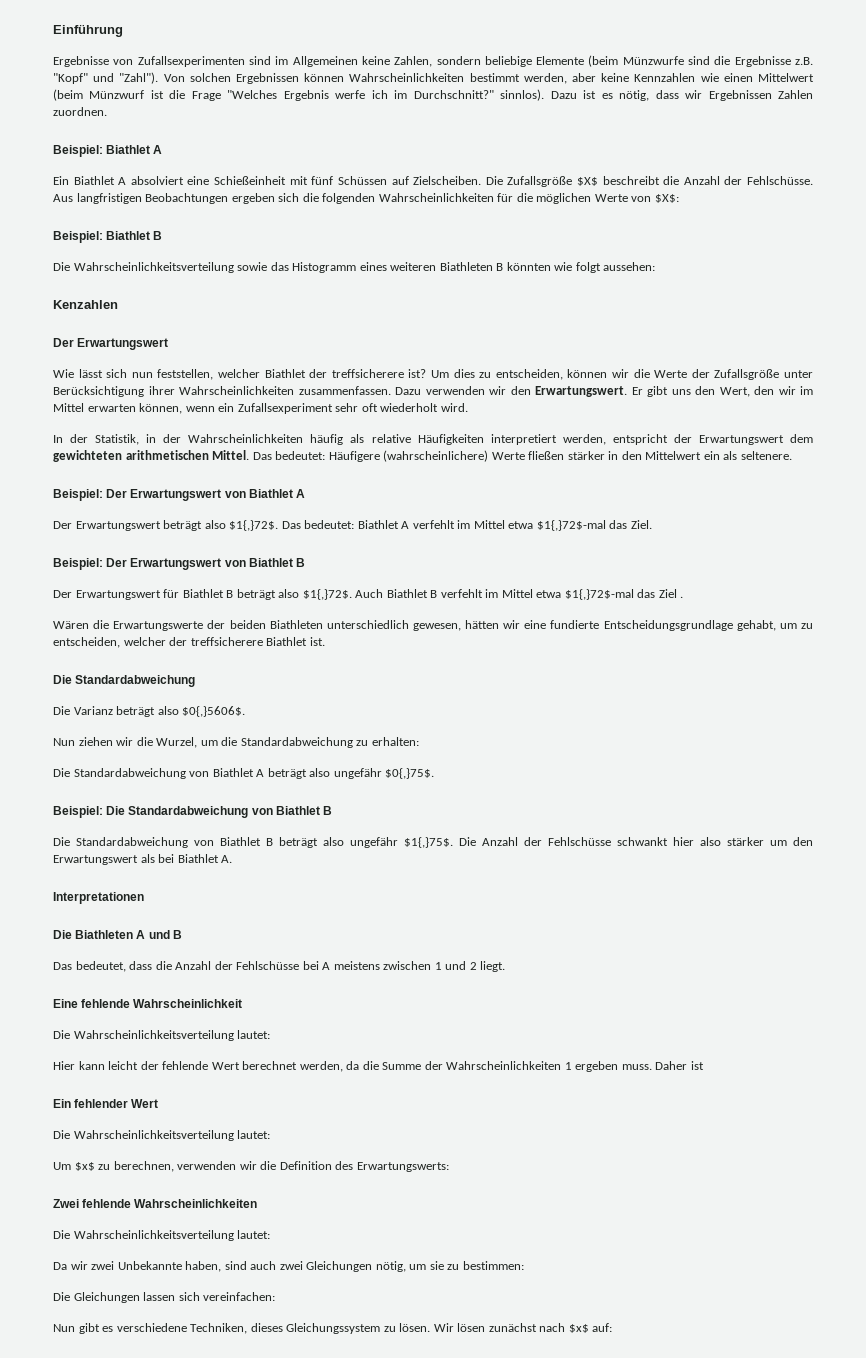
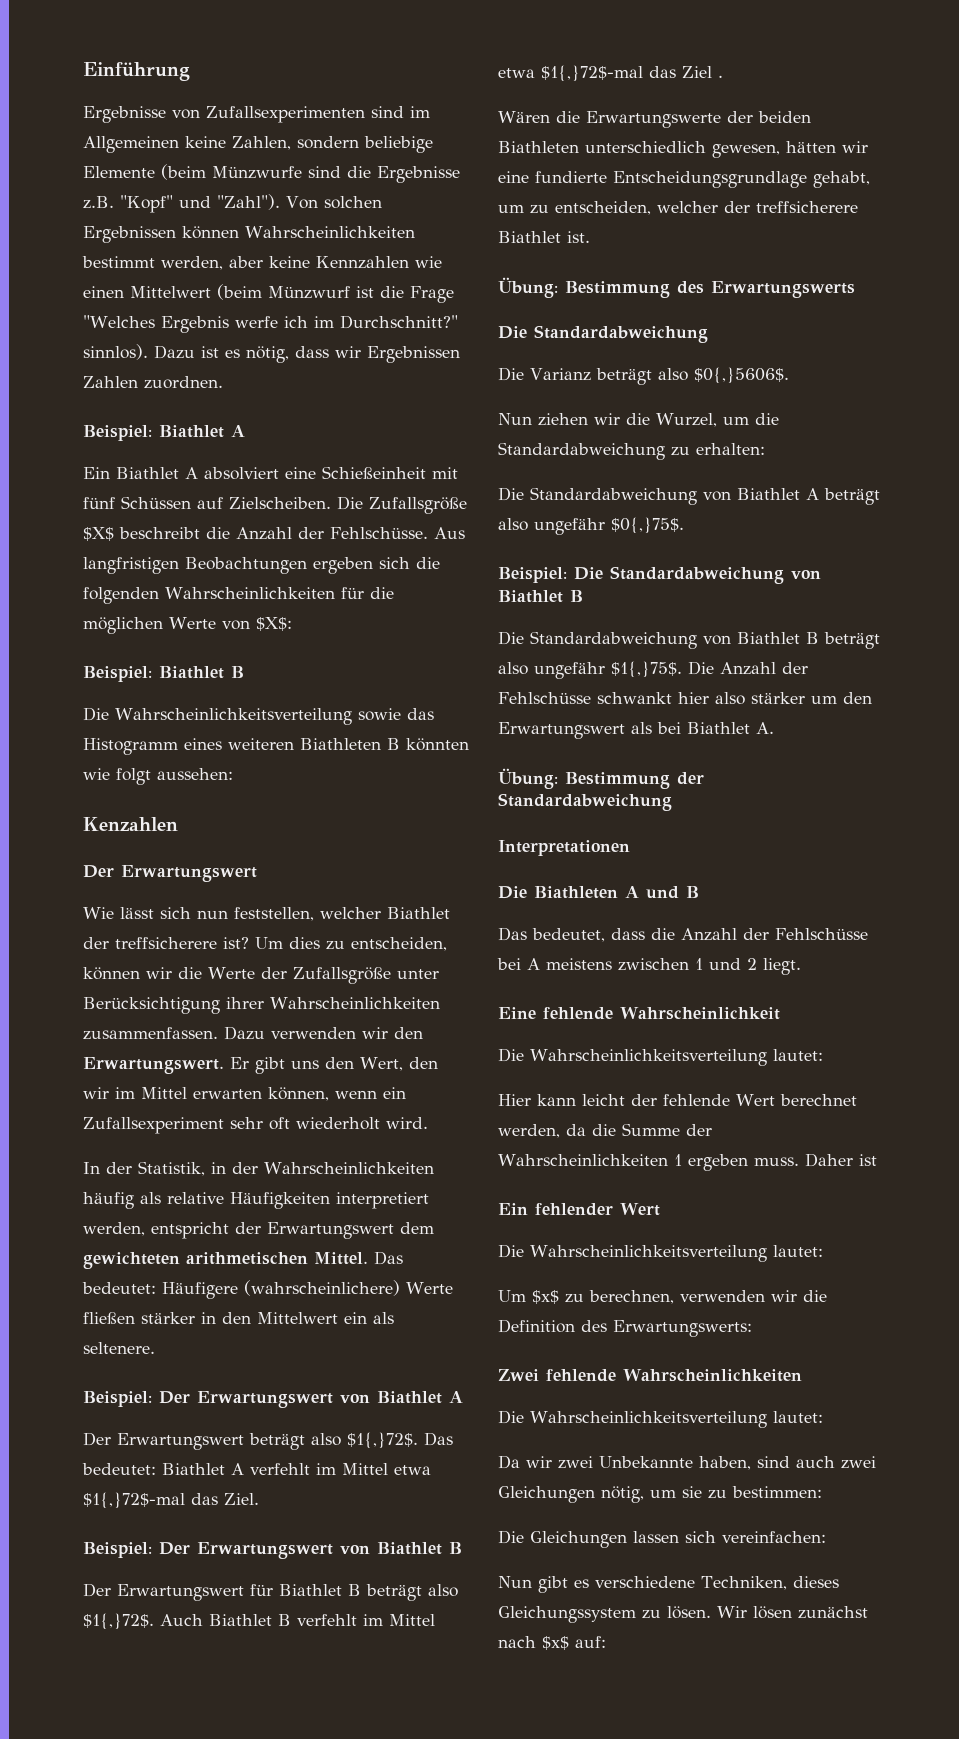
+ Übung: Bestimmung des Erwartungswerts
+ Übung: Bestimmung der Standardabweichung

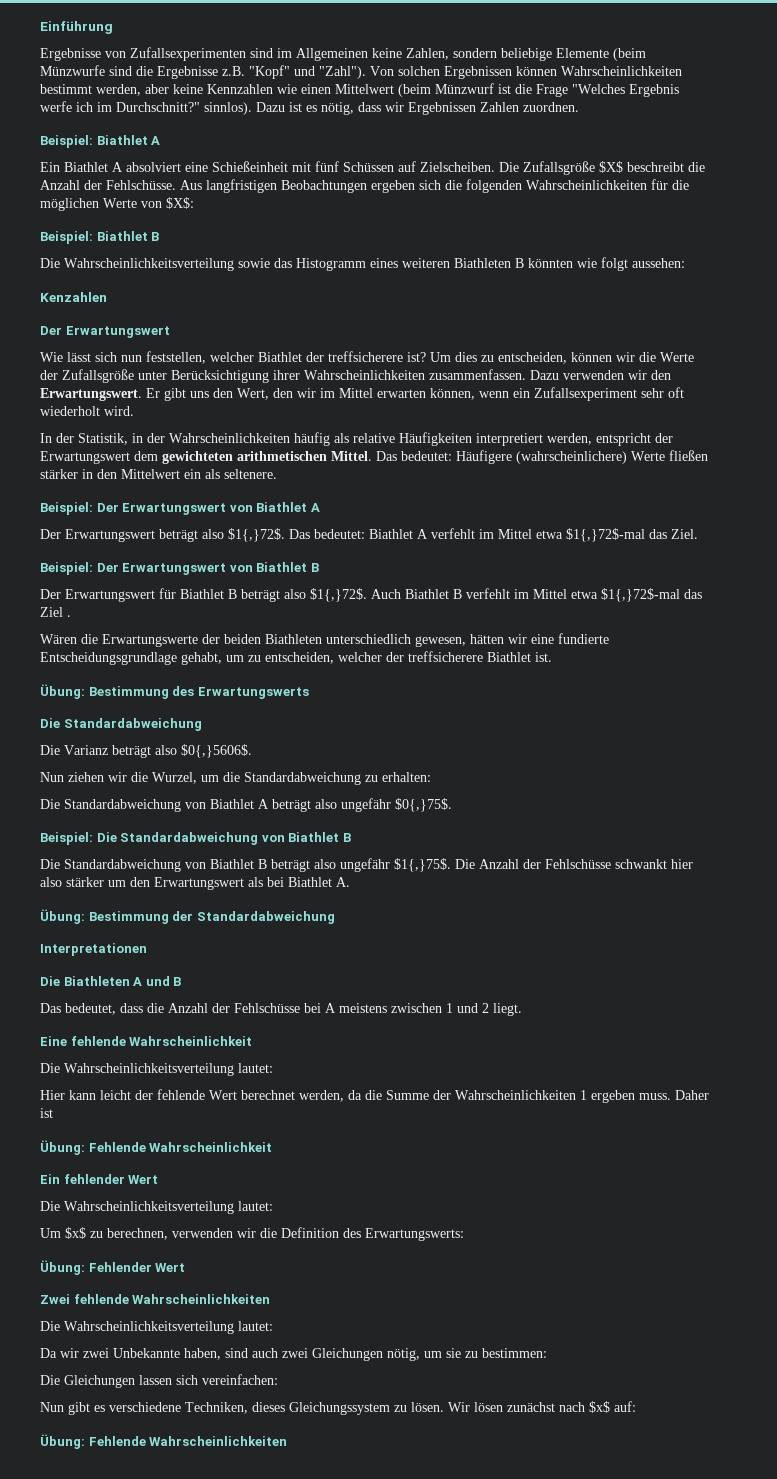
+ Übung: Fehlende Wahrscheinlichkeit
+ Übung: Fehlender Wert
+ Übung: Fehlende Wahrscheinlichkeiten

